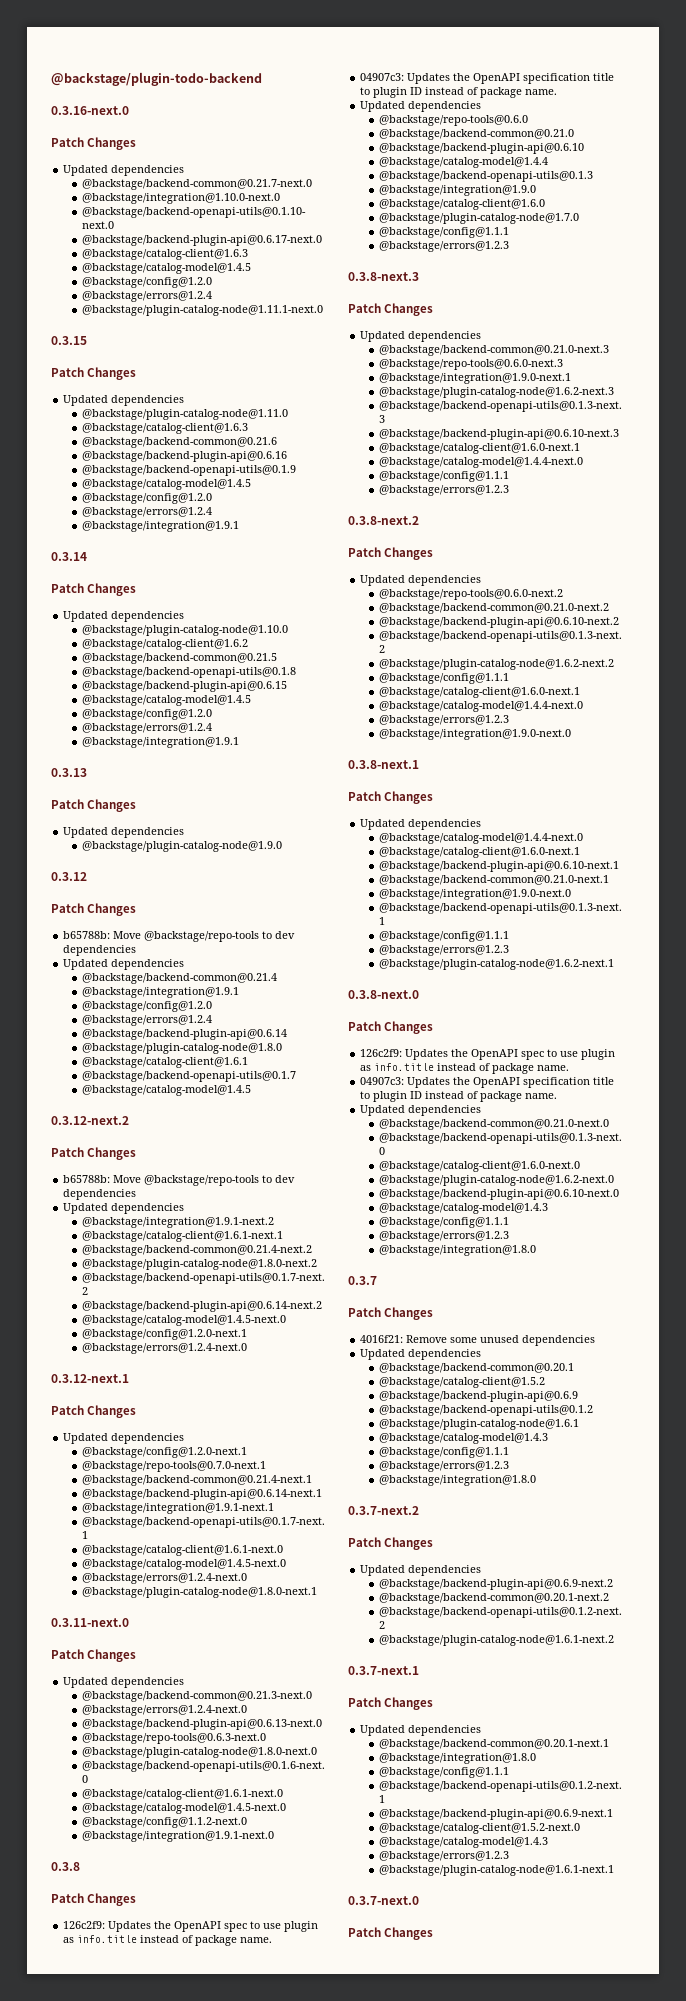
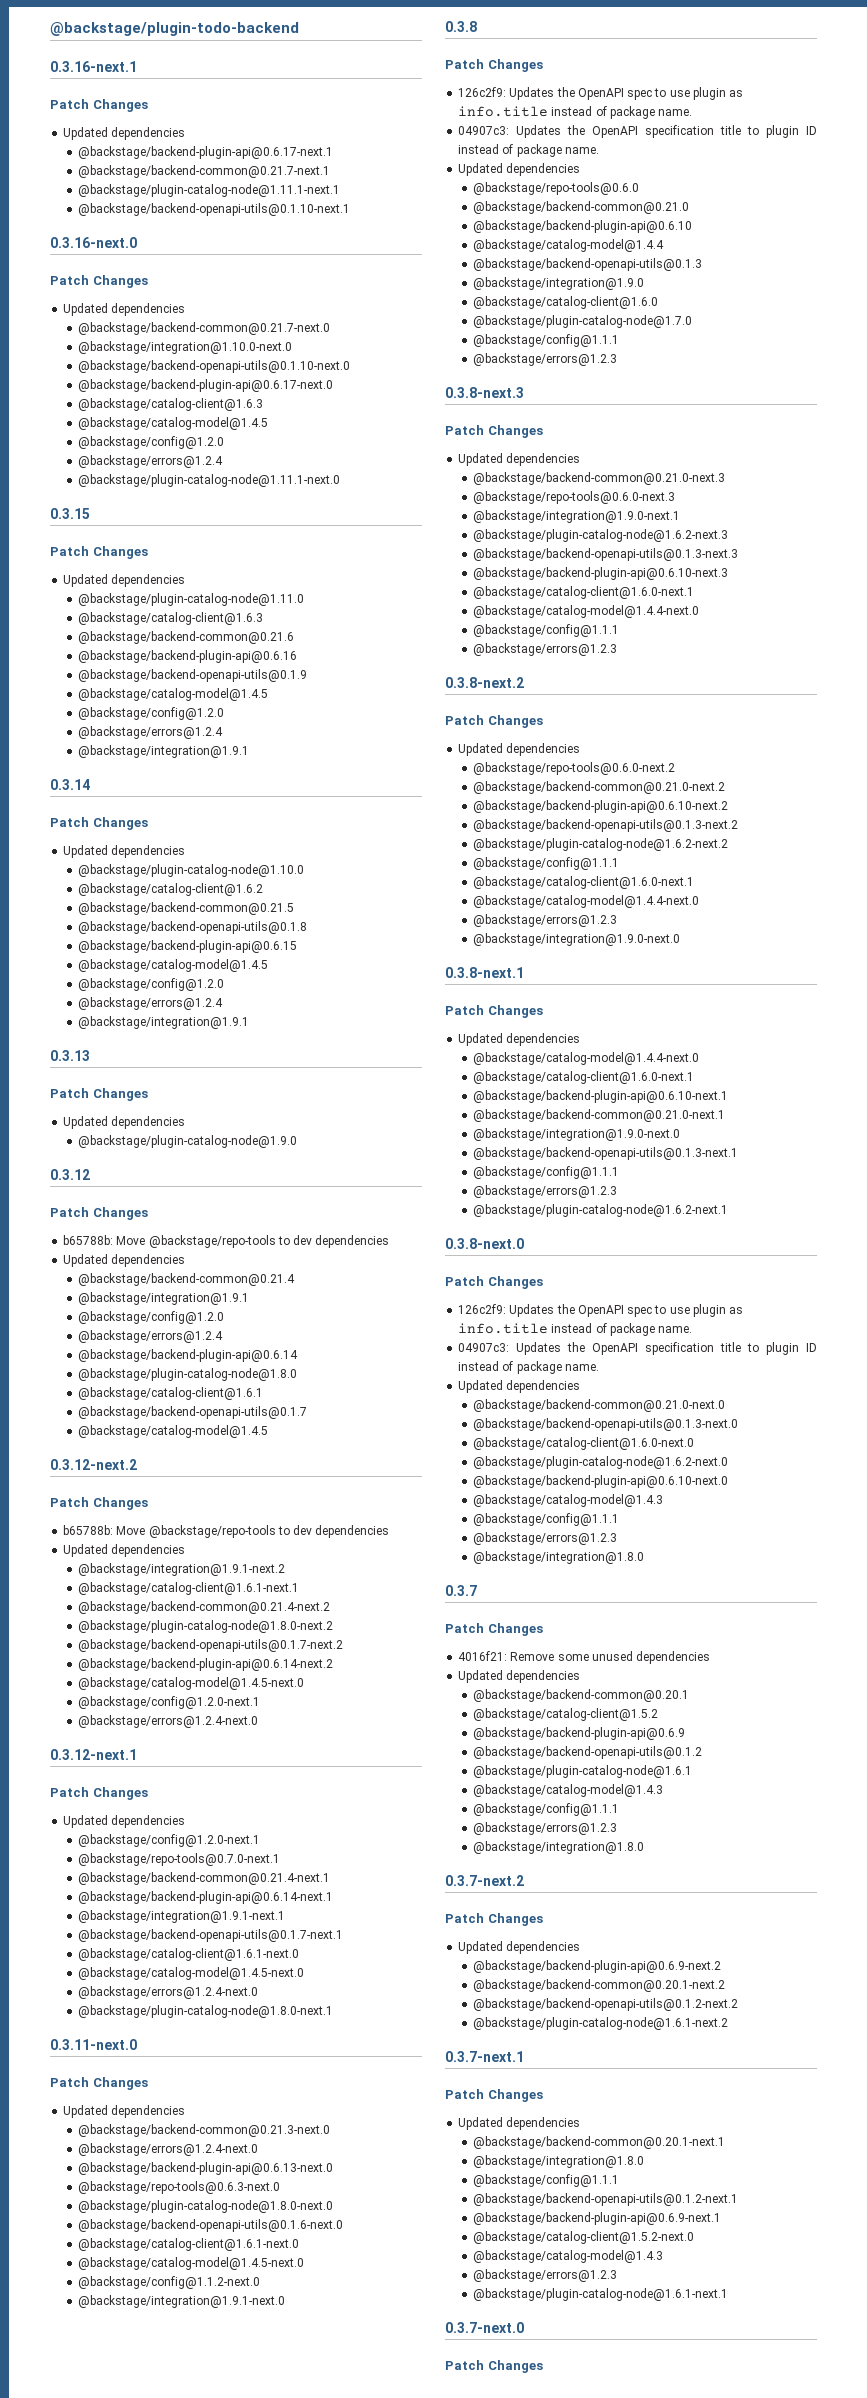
+ 0.3.16-next.1
+ Patch Changes
+ Updated dependencies
+ @backstage/backend-plugin-api@0.6.17-next.1
+ @backstage/backend-common@0.21.7-next.1
+ @backstage/plugin-catalog-node@1.11.1-next.1
+ @backstage/backend-openapi-utils@0.1.10-next.1

